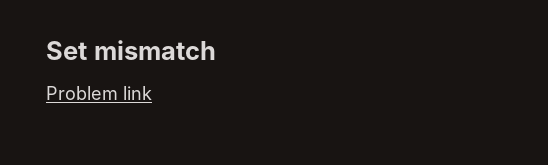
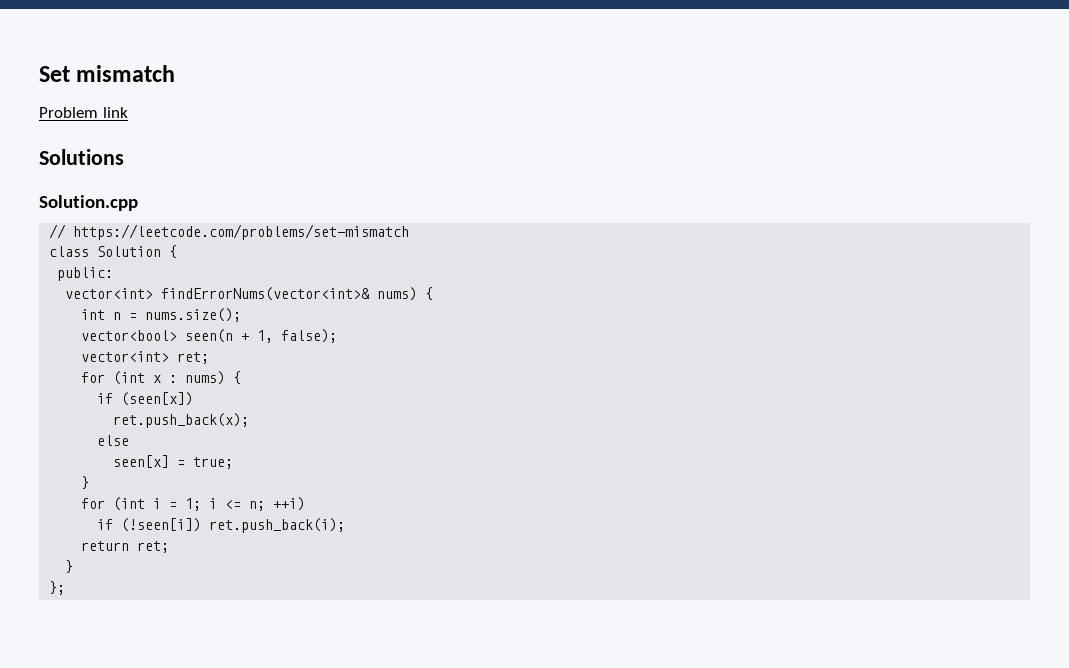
+ Solutions
+ Solution.cpp
+ // https://leetcode.com/problems/set-mismatch
+ class Solution {
+ public:
+ vector<int> findErrorNums(vector<int>& nums) {
+ int n = nums.size();
+ vector<bool> seen(n + 1, false);
+ vector<int> ret;
+ for (int x : nums) {
+ if (seen[x])
+ ret.push_back(x);
+ else
+ seen[x] = true;
+ }
+ for (int i = 1; i <= n; ++i)
+ if (!seen[i]) ret.push_back(i);
+ return ret;
+ }
+ };

